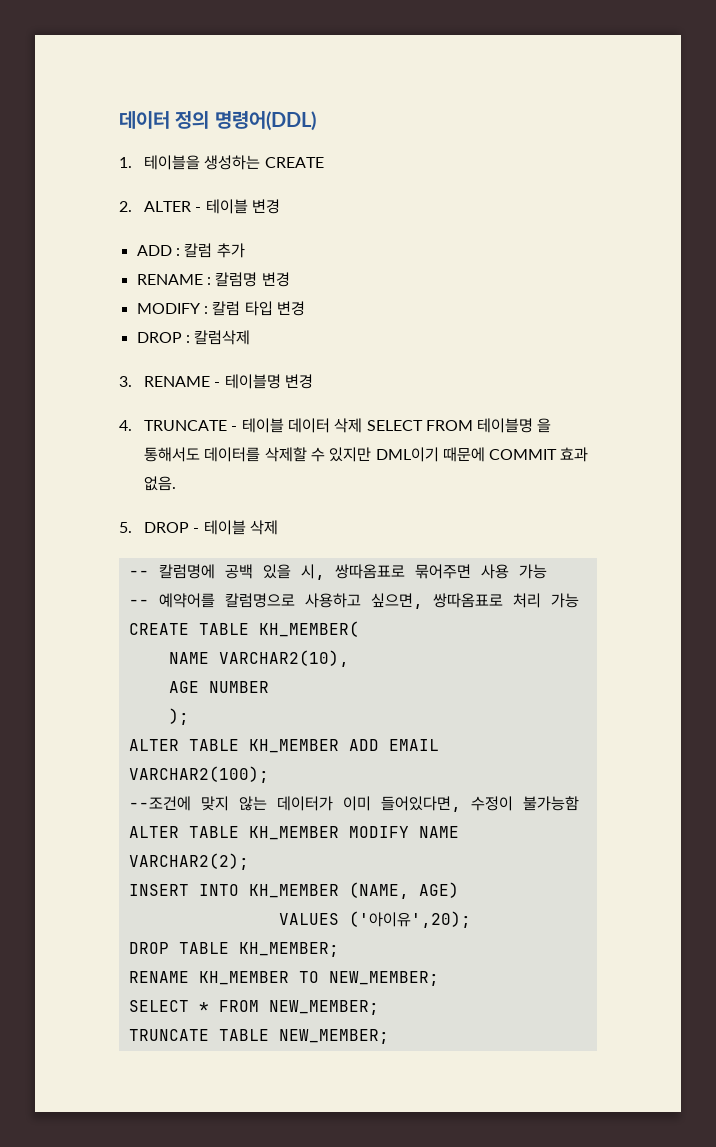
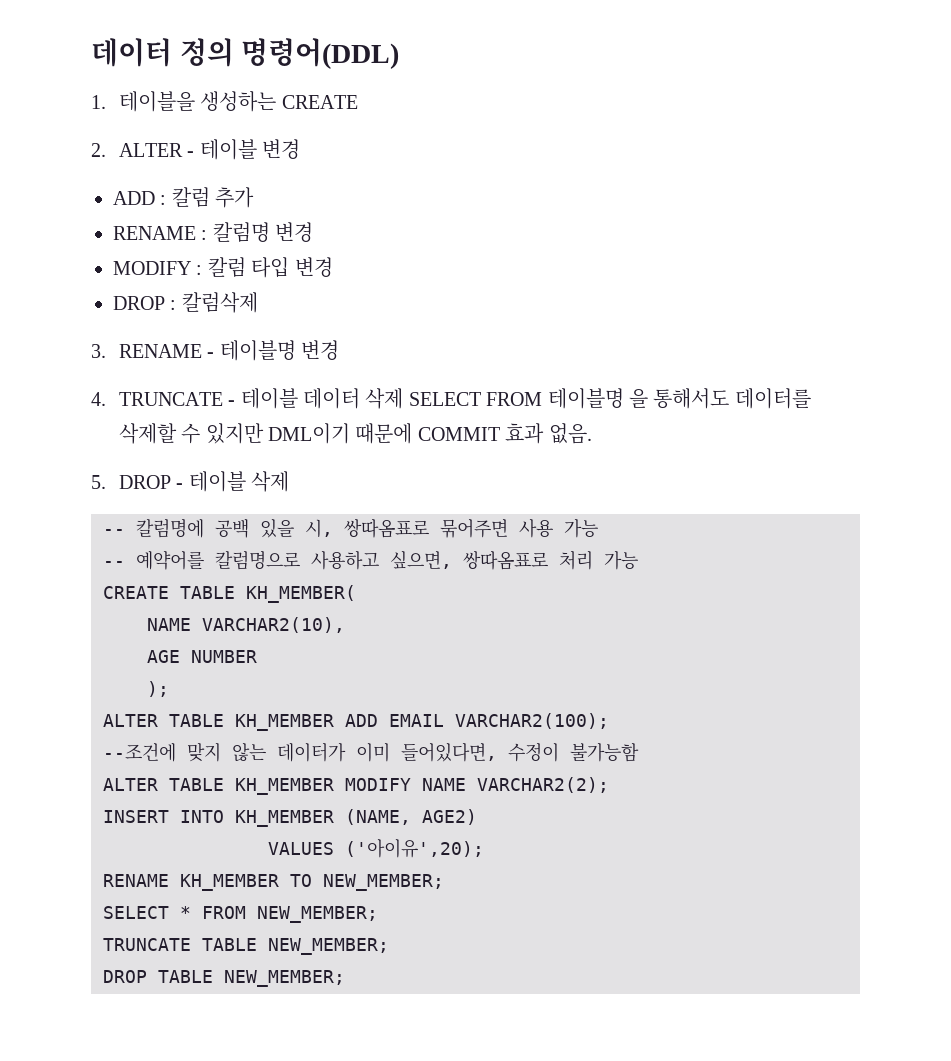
- INSERT INTO KH_MEMBER (NAME, AGE)
+ INSERT INTO KH_MEMBER (NAME, AGE2)
- DROP TABLE KH_MEMBER;
+ DROP TABLE NEW_MEMBER;

